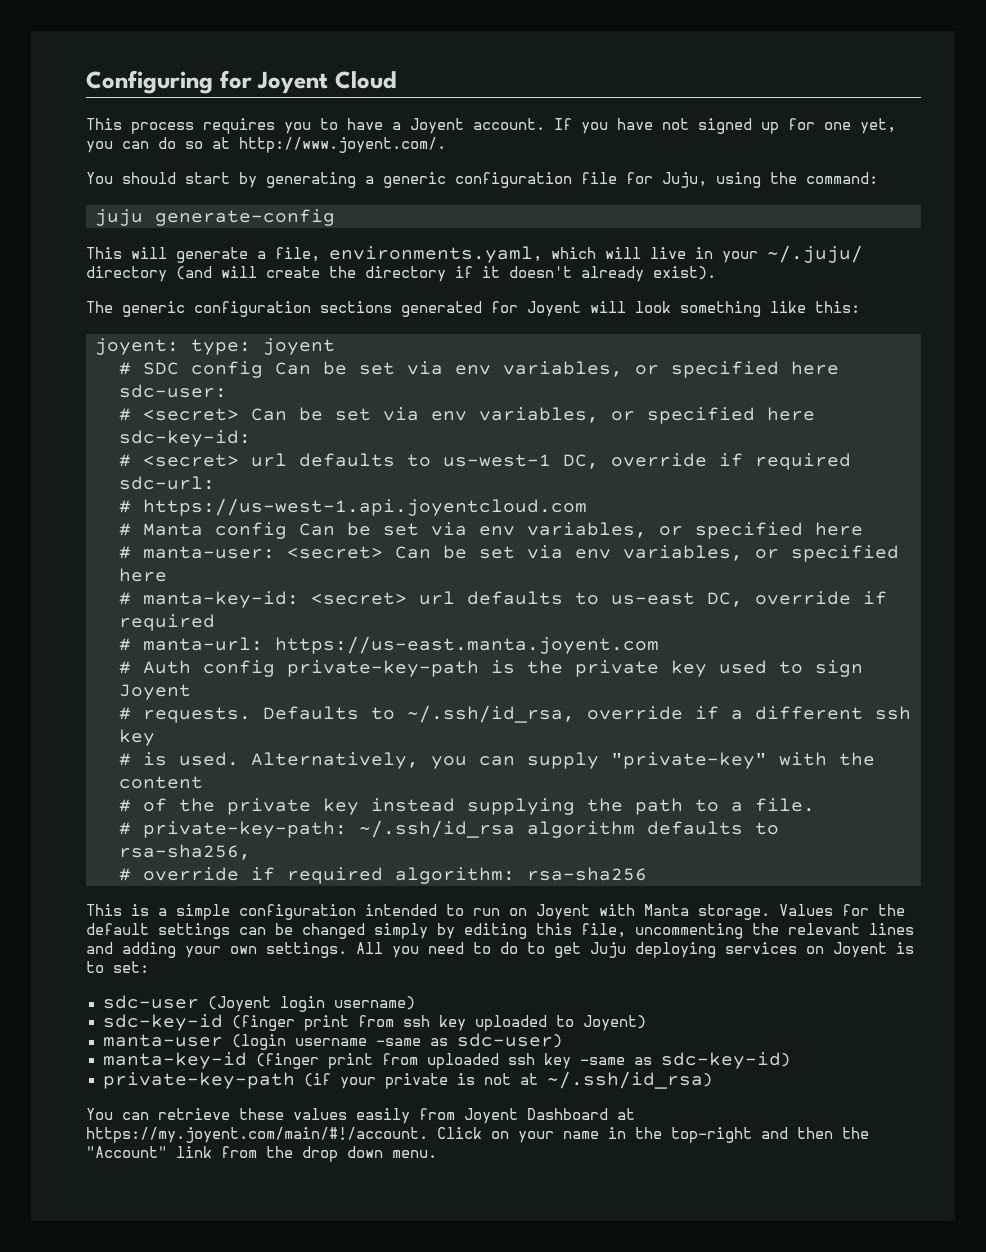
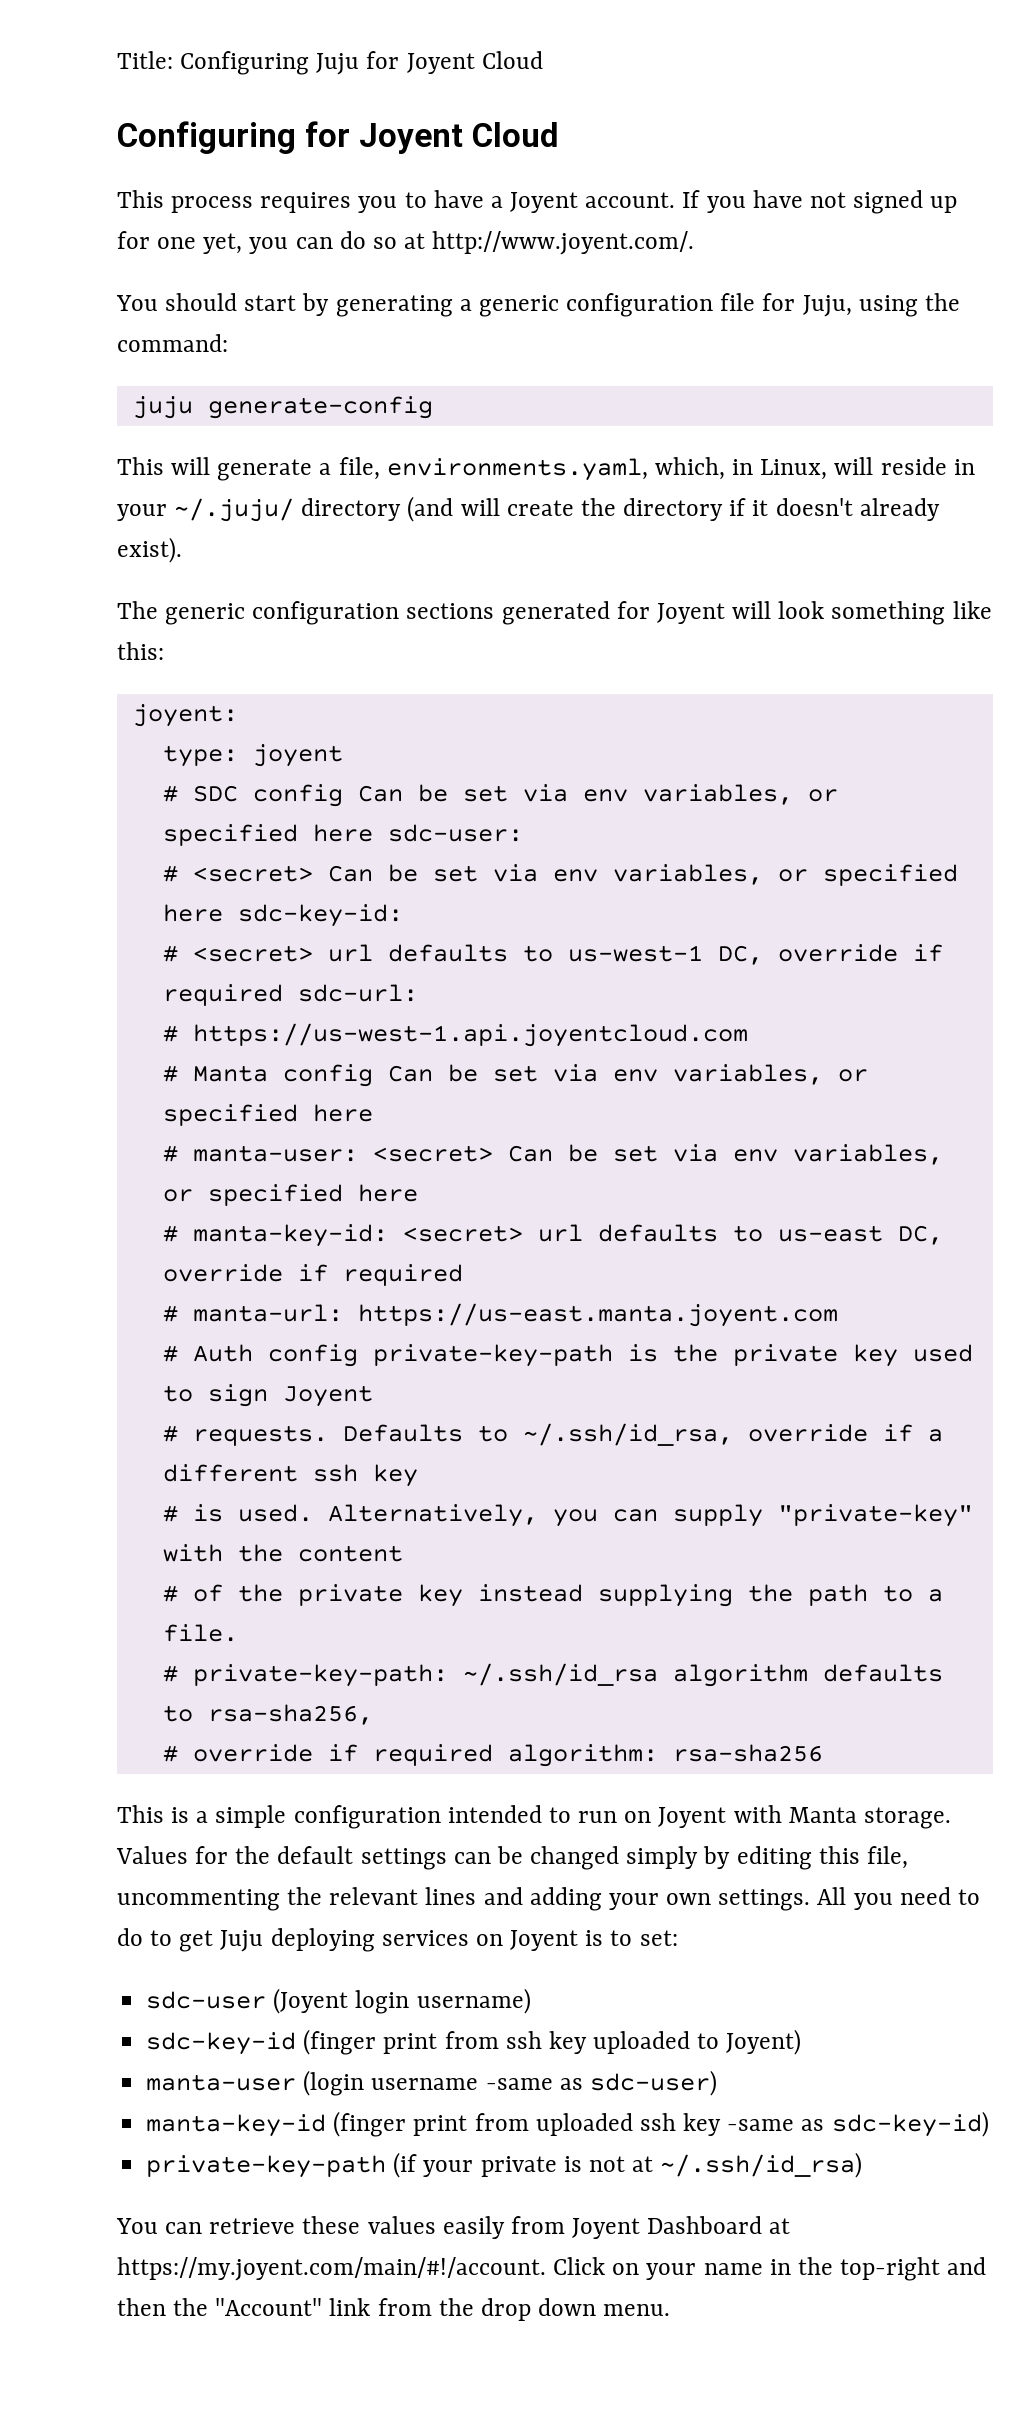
+ Title: Configuring Juju for Joyent Cloud
- This will generate a file, environments.yaml, which will live in your ~/.juju/ directory (and will create the directory if it doesn't already exist).
+ This will generate a file, environments.yaml, which, in Linux, will reside in your ~/.juju/ directory (and will create the directory if it doesn't already exist).
- joyent: type: joyent
+ joyent:
+ type: joyent

